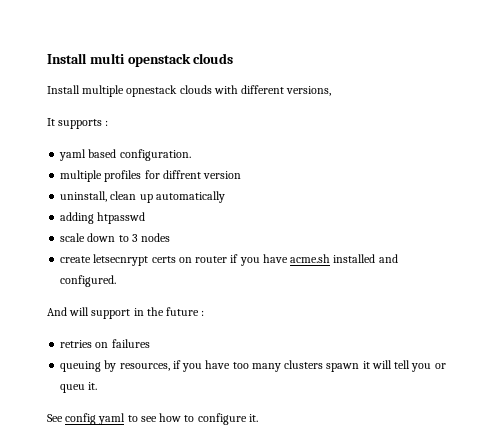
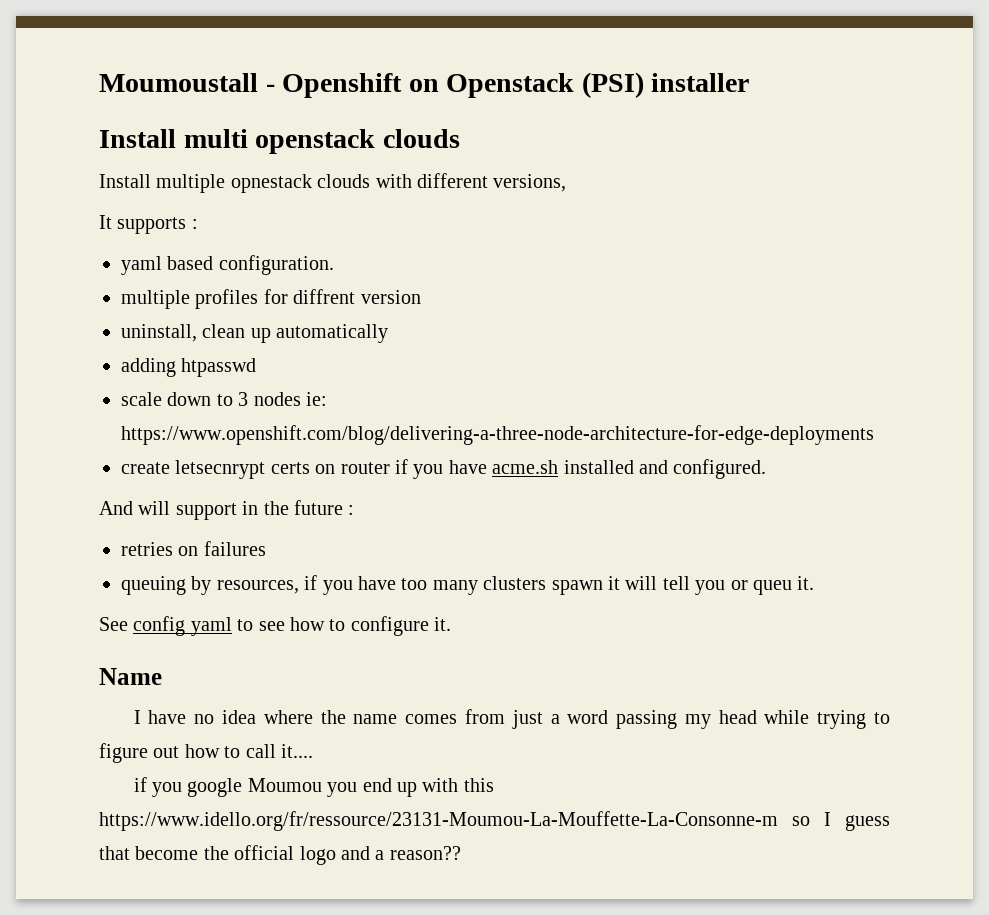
+ Moumoustall - Openshift on Openstack (PSI) installer
- scale down to 3 nodes
+ scale down to 3 nodes ie: https://www.openshift.com/blog/delivering-a-three-node-architecture-for-edge-deployments
+ Name
+ I have no idea where the name comes from just a word passing my head while trying to figure out how to call it....
+ if you google Moumou you end up with this https://www.idello.org/fr/ressource/23131-Moumou-La-Mouffette-La-Consonne-m so I guess that become the official logo and a reason??

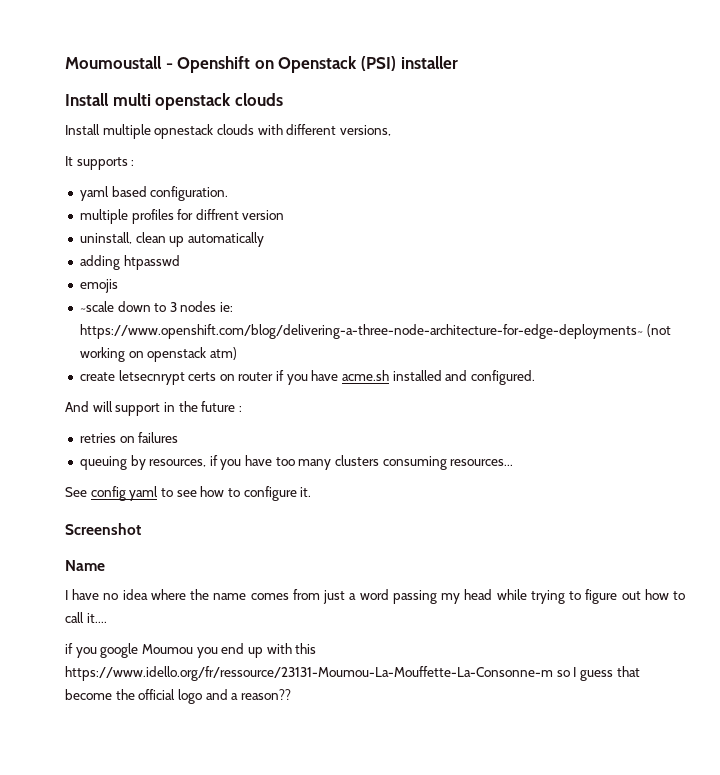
- scale down to 3 nodes ie: https://www.openshift.com/blog/delivering-a-three-node-architecture-for-edge-deployments
+ emojis
+ ~scale down to 3 nodes ie: https://www.openshift.com/blog/delivering-a-three-node-architecture-for-edge-deployments~ (not working on openstack atm)
- queuing by resources, if you have too many clusters spawn it will tell you or queu it.
+ queuing by resources, if you have too many clusters consuming resources...
+ Screenshot

